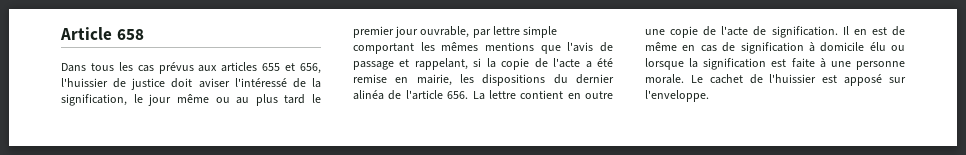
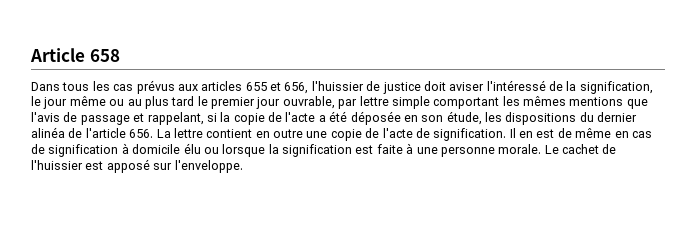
- Dans tous les cas prévus aux articles 655 et 656, l'huissier de justice doit aviser l'intéressé de la signification, le jour même ou au plus tard le premier jour ouvrable, par lettre simple comportant les mêmes mentions que l'avis de passage et rappelant, si la copie de l'acte a été remise en mairie, les dispositions du dernier alinéa de l'article 656. La lettre contient en outre une copie de l'acte de signification.
+ Dans tous les cas prévus aux articles 655 et 656, l'huissier de justice doit aviser l'intéressé de la signification, le jour même ou au plus tard le premier jour ouvrable, par lettre simple comportant les mêmes mentions que l'avis de passage et rappelant, si la copie de l'acte a été déposée en son étude, les dispositions du dernier alinéa de l'article 656. La lettre contient en outre une copie de l'acte de signification.

